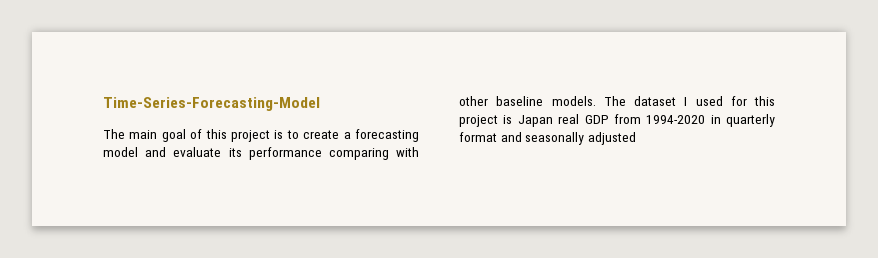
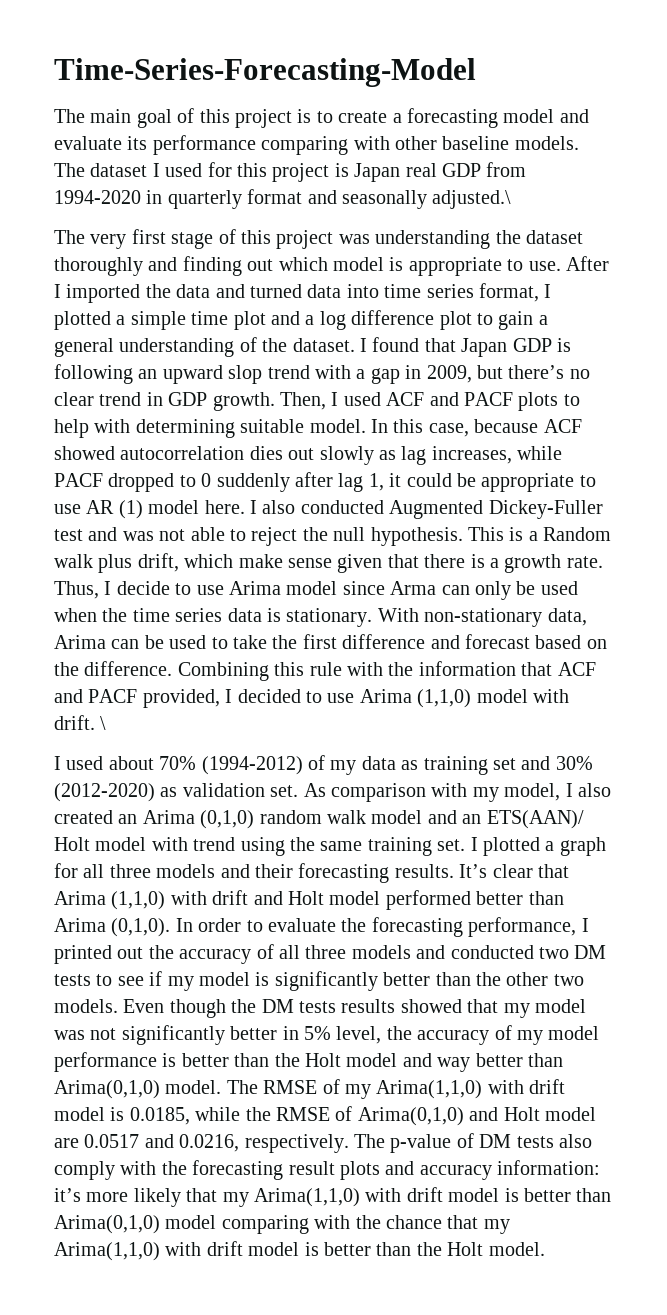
- The dataset I used for this project is Japan real GDP from 1994-2020 in quarterly format and seasonally adjusted
+ The dataset I used for this project is Japan real GDP from 1994-2020 in quarterly format and seasonally adjusted.\
+ The very first stage of this project was understanding the dataset thoroughly and finding out which model is appropriate to use. After I imported the data and turned data into time series format, I plotted a simple time plot and a log difference plot to gain a general understanding of the dataset. I found that Japan GDP is following an upward slop trend with a gap in 2009, but there’s no clear trend in GDP growth. Then, I used ACF and PACF plots to help with determining suitable model. In this case, because ACF showed autocorrelation dies out slowly as lag increases, while PACF dropped to 0 suddenly after lag 1, it could be appropriate to use AR (1) model here. I also conducted Augmented Dickey-Fuller test and was not able to reject the null hypothesis. This is a Random walk plus drift, which make sense given that there is a growth rate. Thus, I decide to use Arima model since Arma can only be used when the time series data is stationary. With non-stationary data, Arima can be used to take the first difference and forecast based on the difference. Combining this rule with the information that ACF and PACF provided, I decided to use Arima (1,1,0) model with drift. \
+ I used about 70% (1994-2012) of my data as training set and 30% (2012-2020) as validation set. As comparison with my model, I also created an Arima (0,1,0) random walk model and an ETS(AAN)/ Holt model with trend using the same training set. I plotted a graph for all three models and their forecasting results. It’s clear that Arima (1,1,0) with drift and Holt model performed better than Arima (0,1,0). In order to evaluate the forecasting performance, I printed out the accuracy of all three models and conducted two DM tests to see if my model is significantly better than the other two models. Even though the DM tests results showed that my model was not significantly better in 5% level, the accuracy of my model performance is better than the Holt model and way better than Arima(0,1,0) model. The RMSE of my Arima(1,1,0) with drift model is 0.0185, while the RMSE of Arima(0,1,0) and Holt model are 0.0517 and 0.0216, respectively. The p-value of DM tests also comply with the forecasting result plots and accuracy information: it’s more likely that my Arima(1,1,0) with drift model is better than Arima(0,1,0) model comparing with the chance that my Arima(1,1,0) with drift model is better than the Holt model.

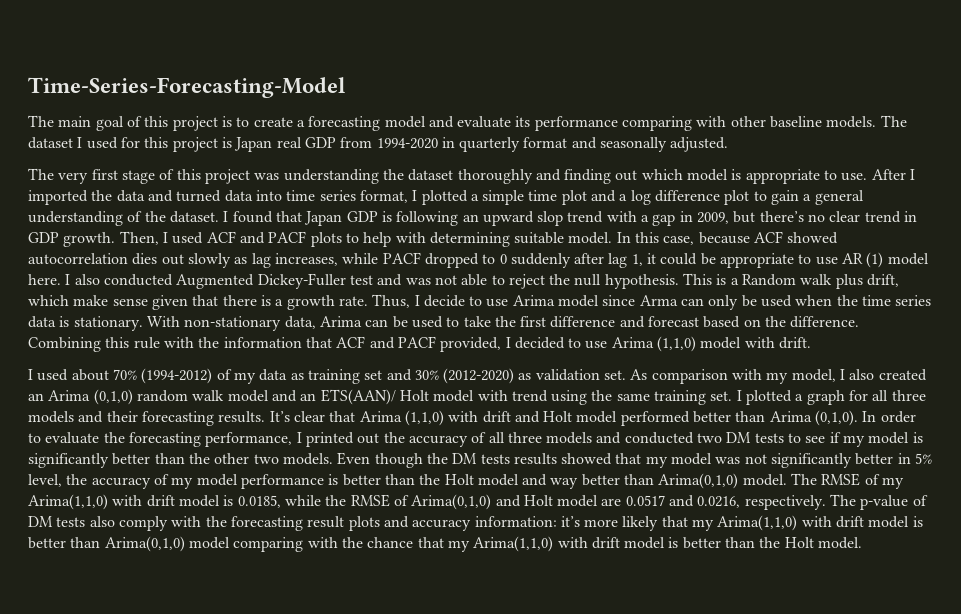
- The dataset I used for this project is Japan real GDP from 1994-2020 in quarterly format and seasonally adjusted.\
+ The dataset I used for this project is Japan real GDP from 1994-2020 in quarterly format and seasonally adjusted.
- \

